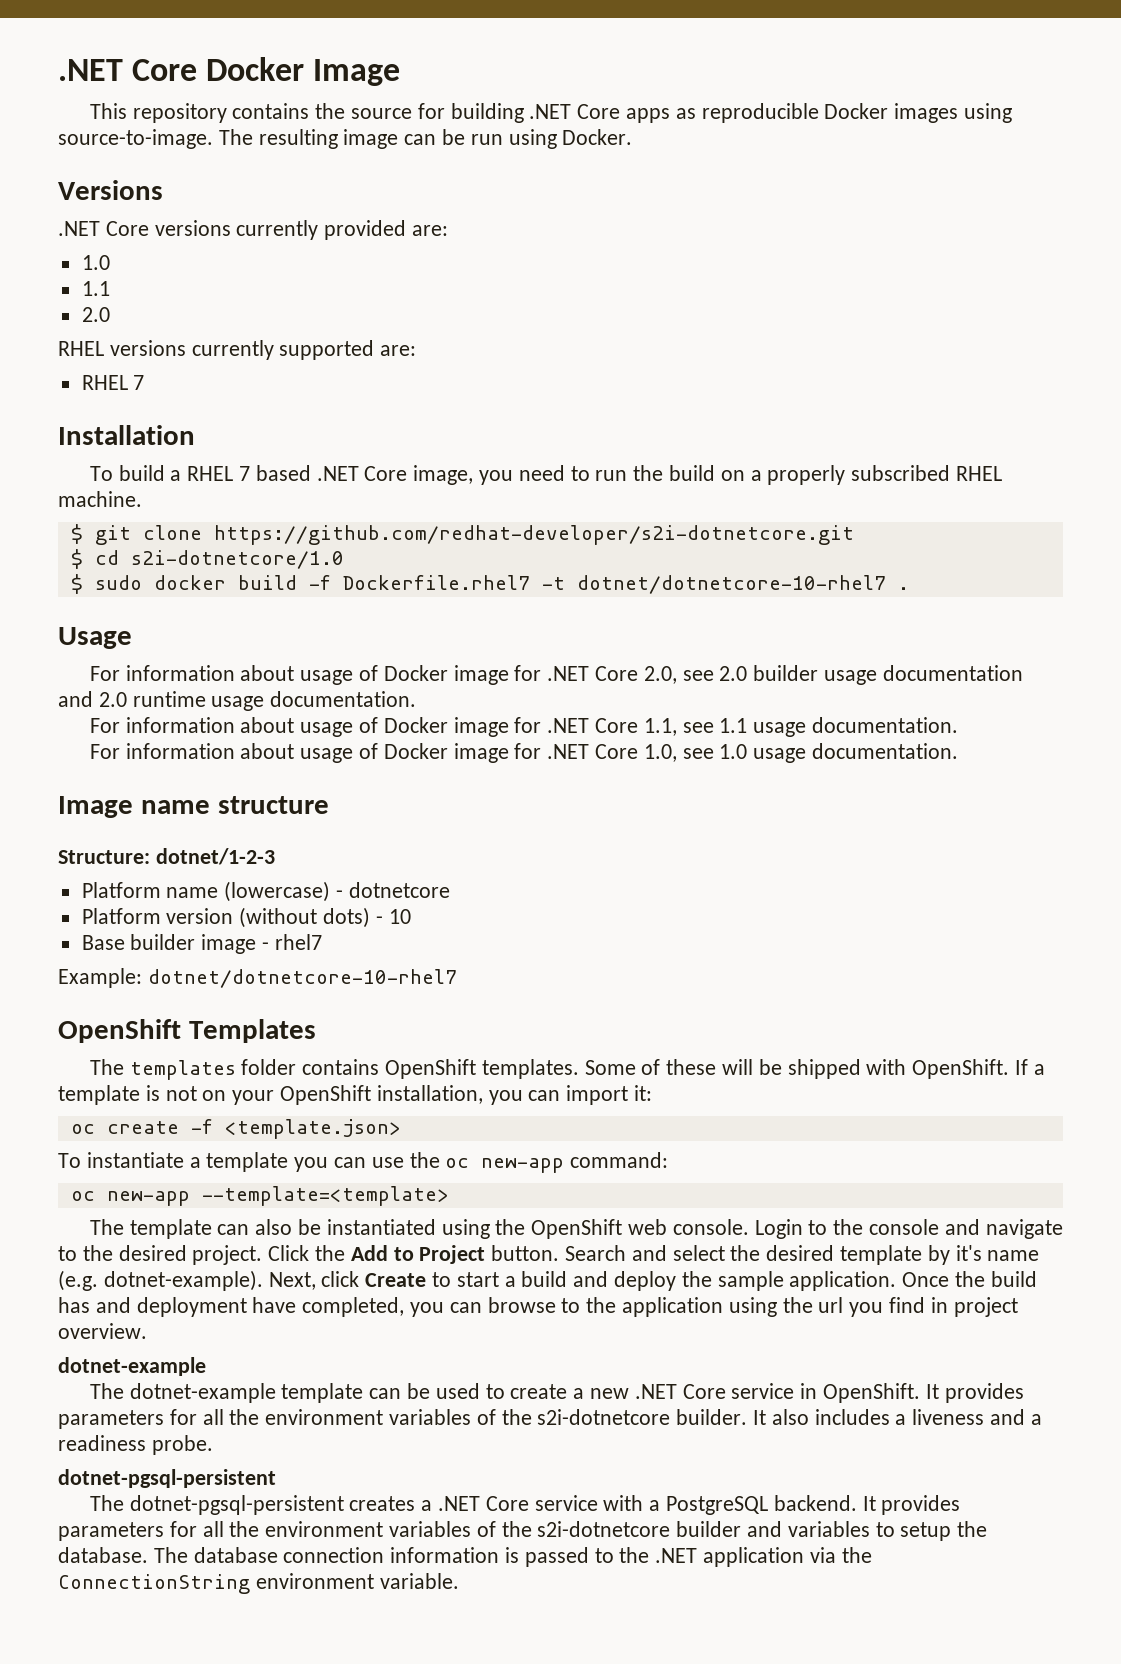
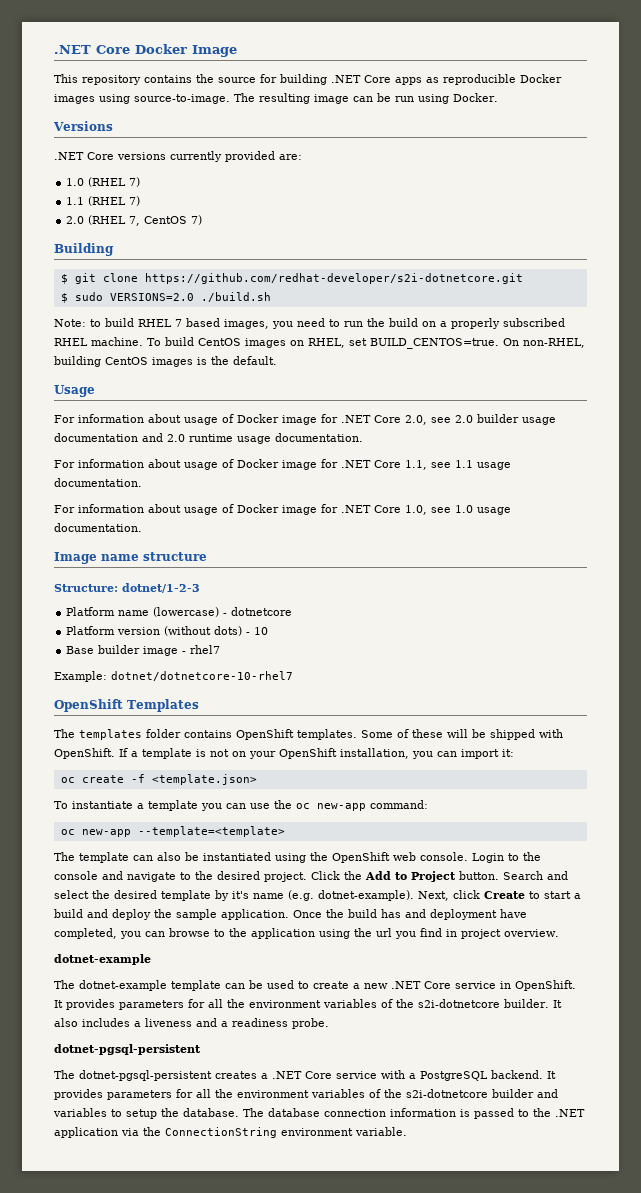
  .NET Core versions currently provided are:
- 1.0
- 1.1
- 2.0
- RHEL versions currently supported are:
- RHEL 7
- Installation
- To build a RHEL 7 based .NET Core image, you need to run the build on a properly subscribed RHEL machine.
+ 1.0 (RHEL 7)
+ 1.1 (RHEL 7)
+ 2.0 (RHEL 7, CentOS 7)
+ Building
  $ git clone https://github.com/redhat-developer/s2i-dotnetcore.git
- $ cd s2i-dotnetcore/1.0
- $ sudo docker build -f Dockerfile.rhel7 -t dotnet/dotnetcore-10-rhel7 .
+ $ sudo VERSIONS=2.0 ./build.sh
+ Note: to build RHEL 7 based images, you need to run the build on a properly subscribed RHEL machine. To build CentOS images on RHEL, set BUILD_CENTOS=true. On non-RHEL, building CentOS images is the default.

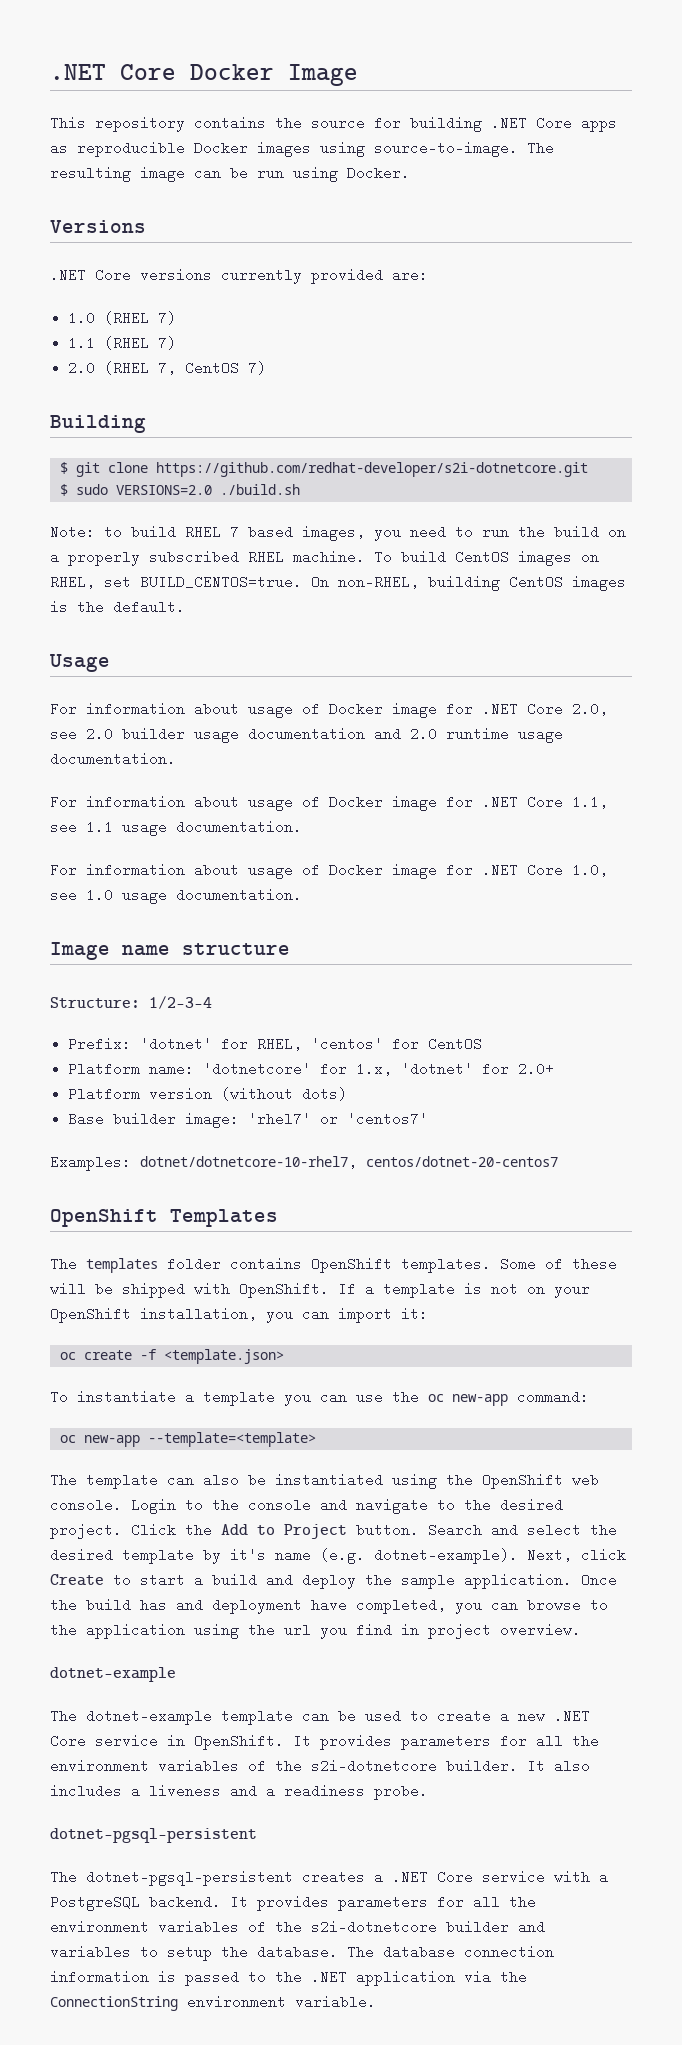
- Structure: dotnet/1-2-3
- Platform name (lowercase) - dotnetcore
+ Structure: 1/2-3-4
+ Prefix: 'dotnet' for RHEL, 'centos' for CentOS
+ Platform name: 'dotnetcore' for 1.x, 'dotnet' for 2.0+
- Platform version (without dots) - 10
+ Platform version (without dots)
- Base builder image - rhel7
- Example: dotnet/dotnetcore-10-rhel7
+ Base builder image: 'rhel7' or 'centos7'
+ Examples: dotnet/dotnetcore-10-rhel7, centos/dotnet-20-centos7

